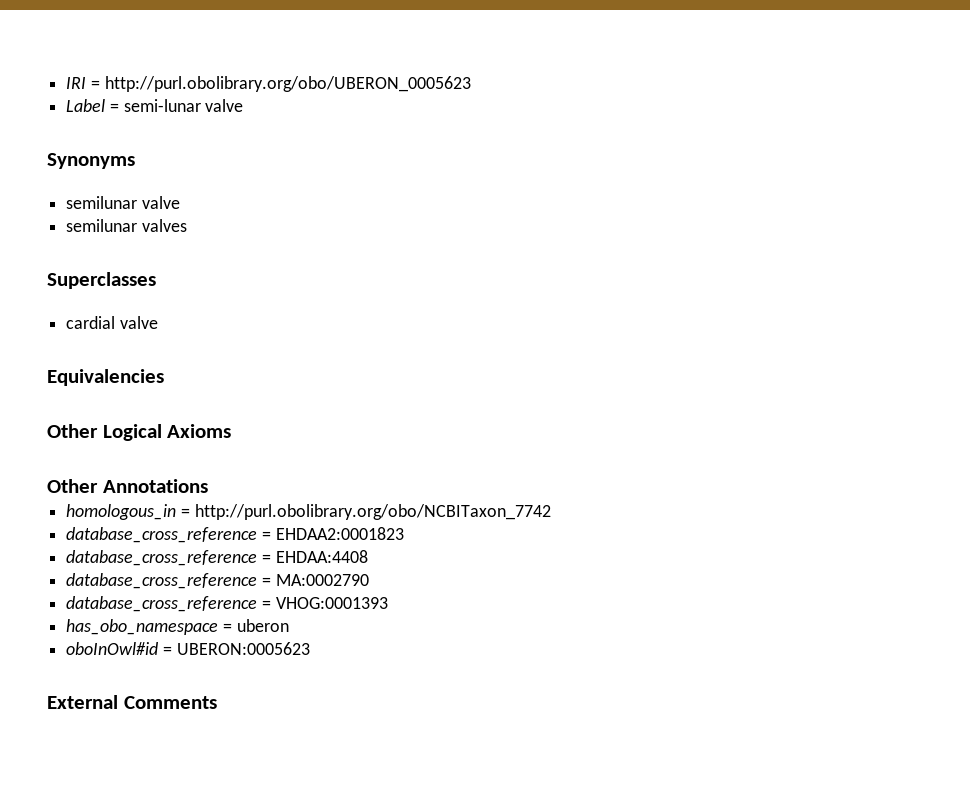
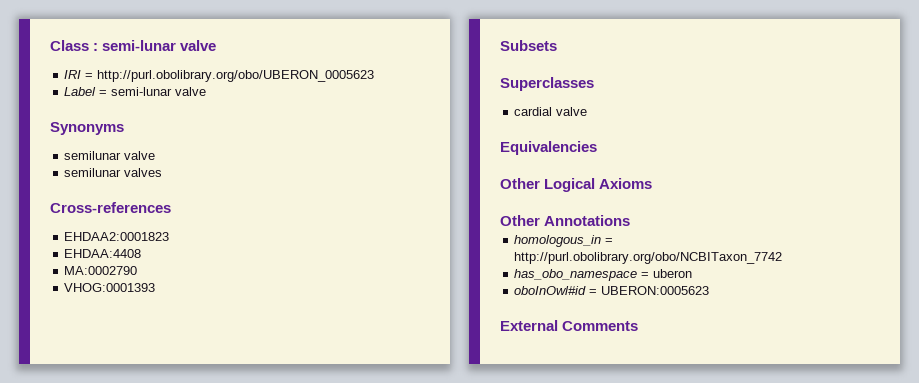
+ Class : semi-lunar valve
+ Cross-references
+ EHDAA2:0001823
+ EHDAA:4408
+ MA:0002790
+ VHOG:0001393
+ Subsets
- database_cross_reference = EHDAA2:0001823
- database_cross_reference = EHDAA:4408
- database_cross_reference = MA:0002790
- database_cross_reference = VHOG:0001393

